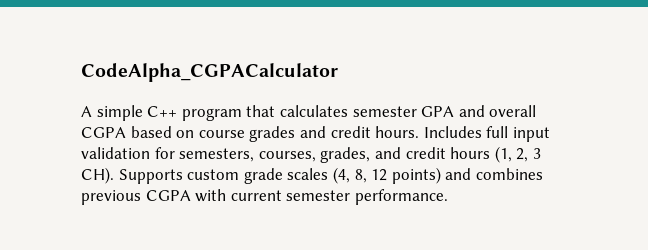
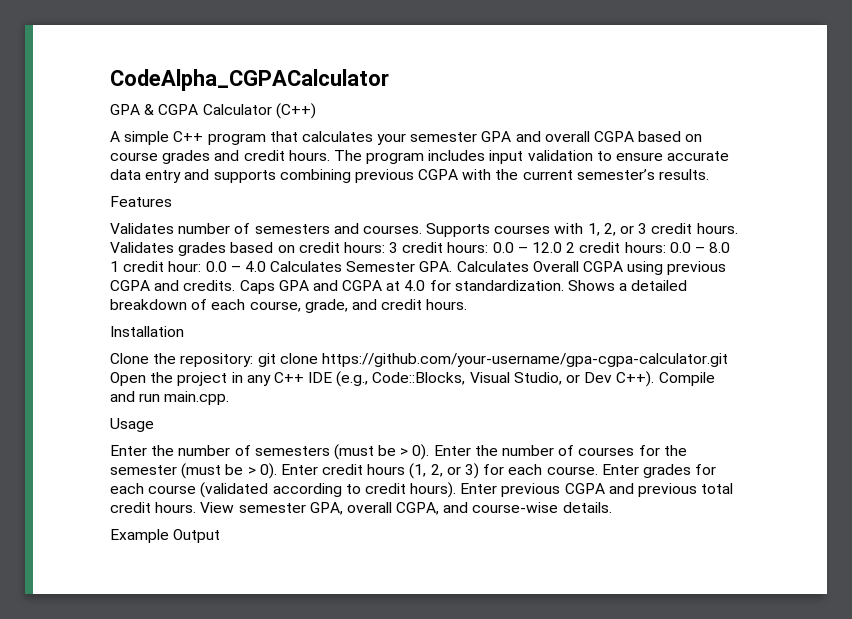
+ GPA & CGPA Calculator (C++)
- A simple C++ program that calculates semester GPA and overall CGPA based on course grades and credit hours.
+ A simple C++ program that calculates your semester GPA and overall CGPA based on course grades and credit hours.
- Includes full input validation for semesters, courses, grades, and credit hours (1, 2, 3 CH). Supports custom grade scales (4, 8, 12 points) and combines previous CGPA with current semester performance.
+ The program includes input validation to ensure accurate data entry and supports combining previous CGPA with the current semester’s results.
+ Features
+ Validates number of semesters and courses. Supports courses with 1, 2, or 3 credit hours. Validates grades based on credit hours: 3 credit hours: 0.0 – 12.0 2 credit hours: 0.0 – 8.0 1 credit hour: 0.0 – 4.0 Calculates Semester GPA. Calculates Overall CGPA using previous CGPA and credits. Caps GPA and CGPA at 4.0 for standardization. Shows a detailed breakdown of each course, grade, and credit hours.
+ Installation
+ Clone the repository: git clone https://github.com/your-username/gpa-cgpa-calculator.git Open the project in any C++ IDE (e.g., Code::Blocks, Visual Studio, or Dev C++). Compile and run main.cpp.
+ Usage
+ Enter the number of semesters (must be > 0). Enter the number of courses for the semester (must be > 0). Enter credit hours (1, 2, or 3) for each course. Enter grades for each course (validated according to credit hours). Enter previous CGPA and previous total credit hours. View semester GPA, overall CGPA, and course-wise details.
+ Example Output

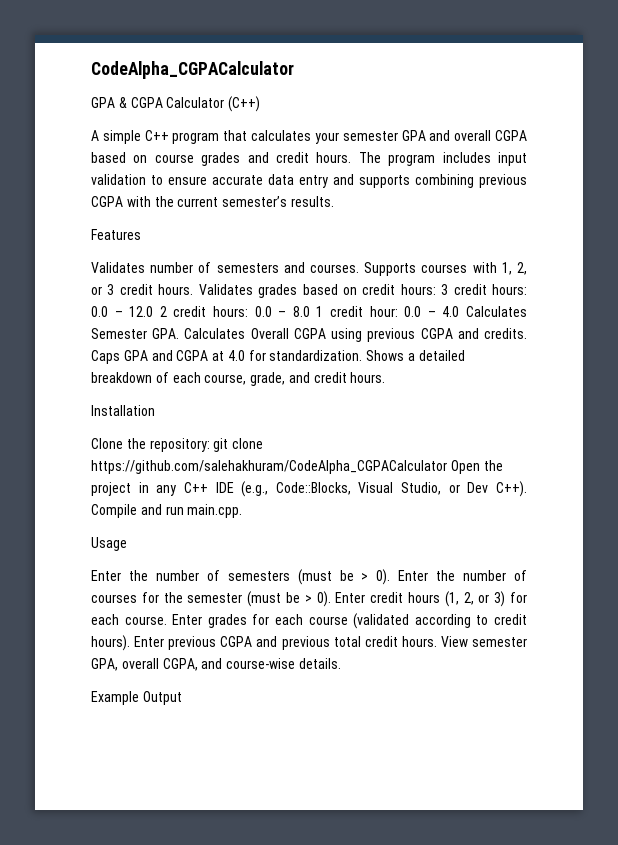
- Clone the repository: git clone https://github.com/your-username/gpa-cgpa-calculator.git Open the project in any C++ IDE (e.g., Code::Blocks, Visual Studio, or Dev C++).
+ Clone the repository: git clone https://github.com/salehakhuram/CodeAlpha_CGPACalculator Open the project in any C++ IDE (e.g., Code::Blocks, Visual Studio, or Dev C++).

